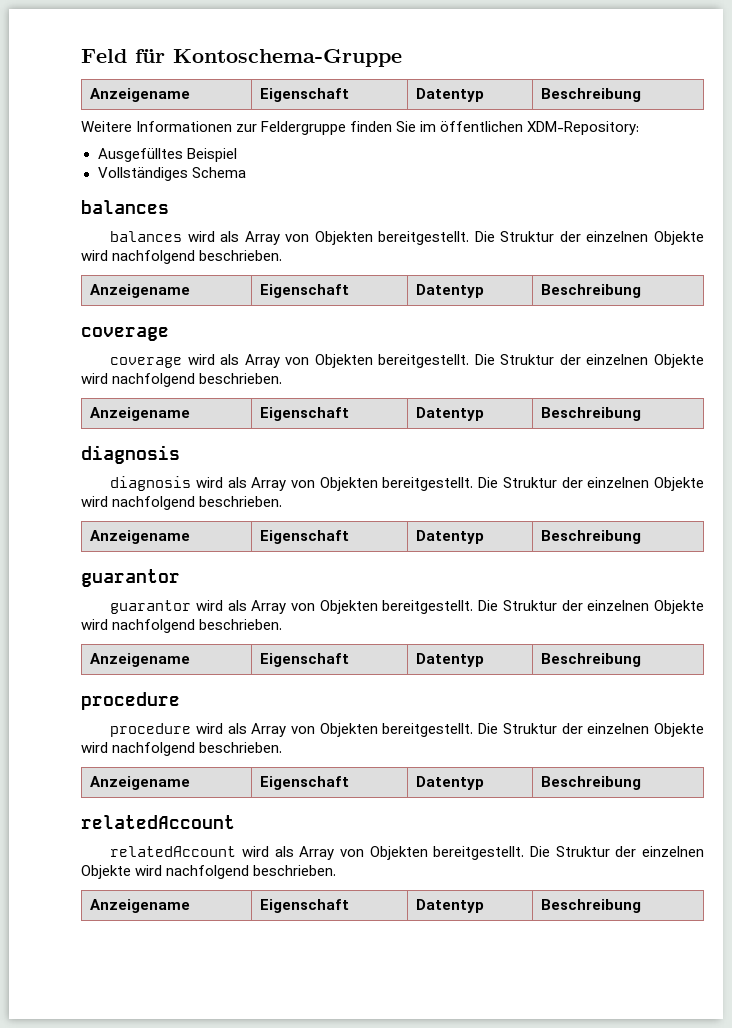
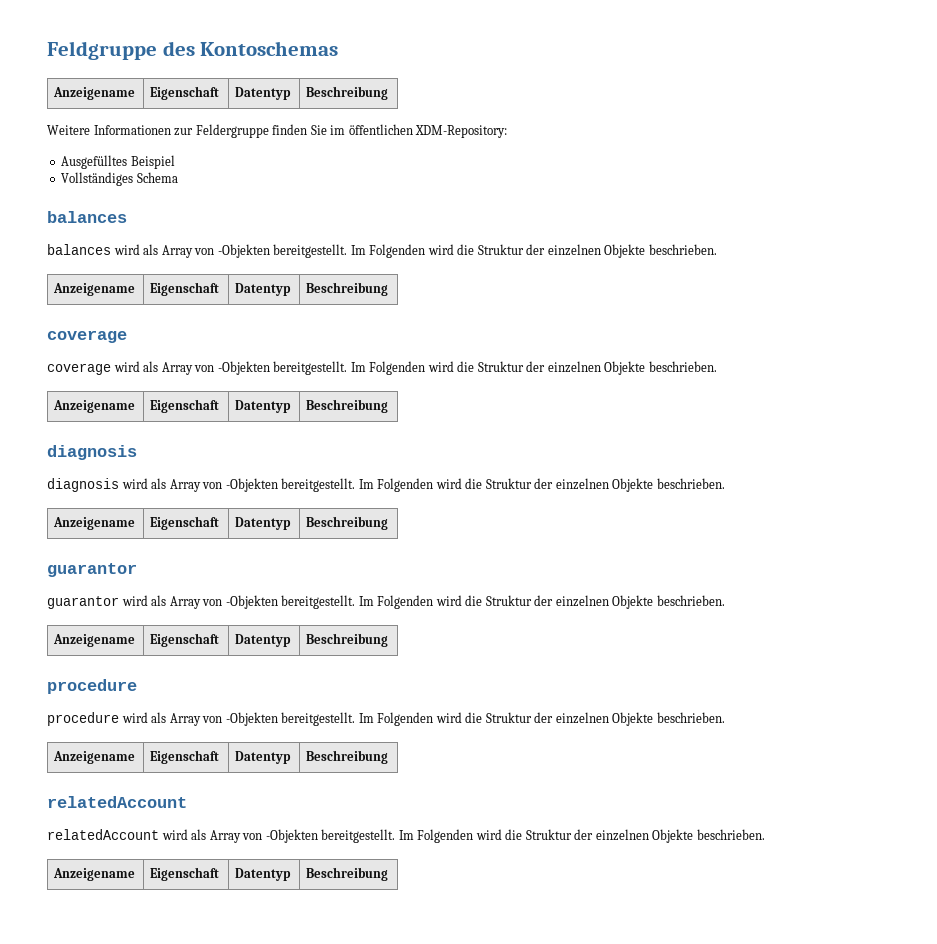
- Feld für Kontoschema-Gruppe
+ Feldgruppe des Kontoschemas
- balances wird als Array von Objekten bereitgestellt. Die Struktur der einzelnen Objekte wird nachfolgend beschrieben.
+ balances wird als Array von -Objekten bereitgestellt. Im Folgenden wird die Struktur der einzelnen Objekte beschrieben.
- coverage wird als Array von Objekten bereitgestellt. Die Struktur der einzelnen Objekte wird nachfolgend beschrieben.
+ coverage wird als Array von -Objekten bereitgestellt. Im Folgenden wird die Struktur der einzelnen Objekte beschrieben.
- diagnosis wird als Array von Objekten bereitgestellt. Die Struktur der einzelnen Objekte wird nachfolgend beschrieben.
+ diagnosis wird als Array von -Objekten bereitgestellt. Im Folgenden wird die Struktur der einzelnen Objekte beschrieben.
- guarantor wird als Array von Objekten bereitgestellt. Die Struktur der einzelnen Objekte wird nachfolgend beschrieben.
+ guarantor wird als Array von -Objekten bereitgestellt. Im Folgenden wird die Struktur der einzelnen Objekte beschrieben.
- procedure wird als Array von Objekten bereitgestellt. Die Struktur der einzelnen Objekte wird nachfolgend beschrieben.
+ procedure wird als Array von -Objekten bereitgestellt. Im Folgenden wird die Struktur der einzelnen Objekte beschrieben.
- relatedAccount wird als Array von Objekten bereitgestellt. Die Struktur der einzelnen Objekte wird nachfolgend beschrieben.
+ relatedAccount wird als Array von -Objekten bereitgestellt. Im Folgenden wird die Struktur der einzelnen Objekte beschrieben.

